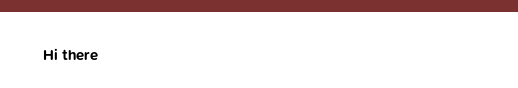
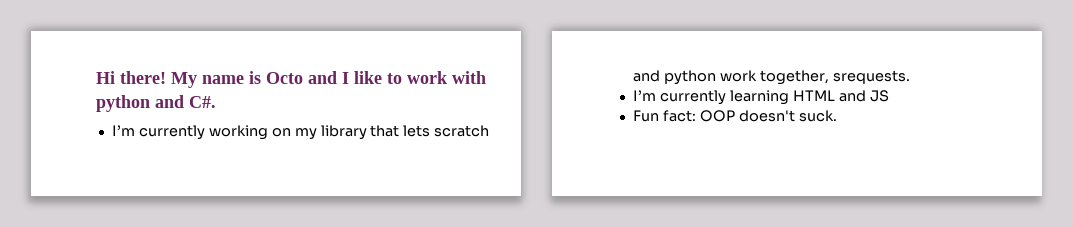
- Hi there
+ Hi there! My name is Octo and I like to work with python and C#.
+ I’m currently working on my library that lets scratch and python work together, srequests.
+ I’m currently learning HTML and JS
+ Fun fact: OOP doesn't suck.

